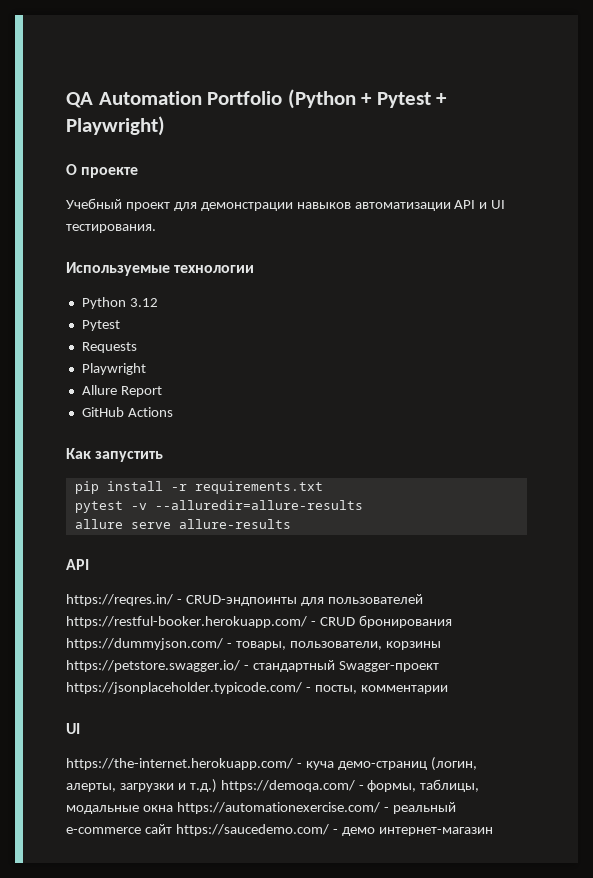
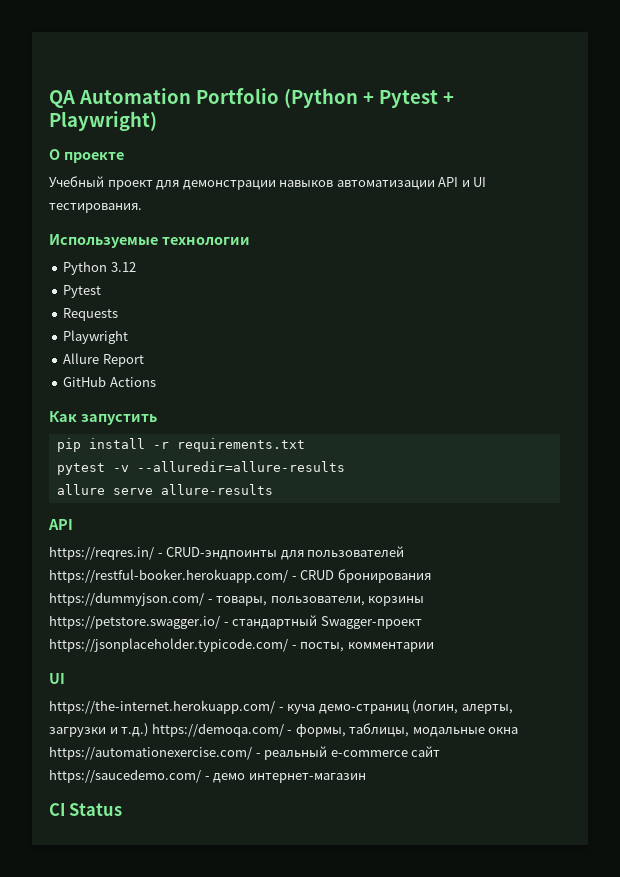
+ CI Status

